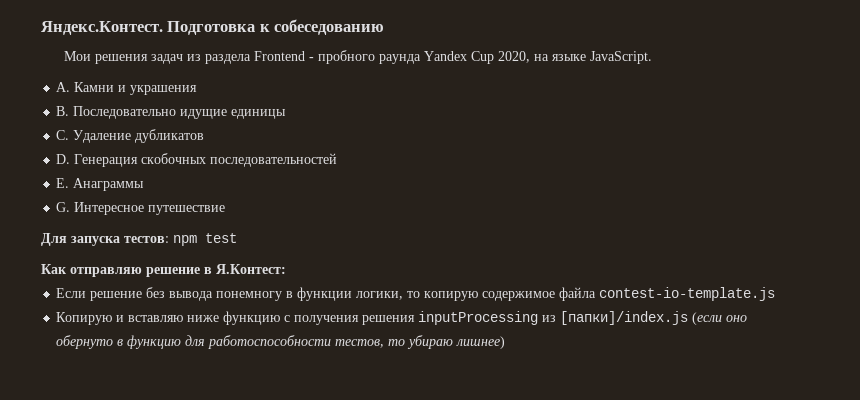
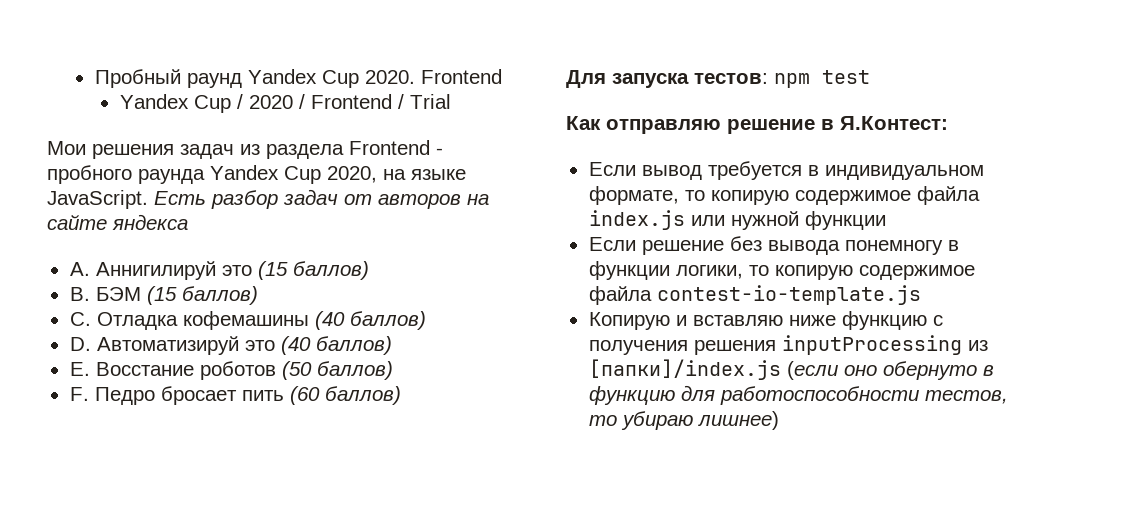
- Яндекс.Контест. Подготовка к собеседованию
+ Пробный раунд Yandex Cup 2020. Frontend
+ Yandex Cup / 2020 / Frontend / Trial
- Мои решения задач из раздела Frontend - пробного раунда Yandex Cup 2020, на языке JavaScript.
- A. Камни и украшения
- B. Последовательно идущие единицы
- C. Удаление дубликатов
- D. Генерация скобочных последовательностей
- E. Анаграммы
- G. Интересное путешествие
+ Мои решения задач из раздела Frontend - пробного раунда Yandex Cup 2020, на языке JavaScript. Есть разбор задач от авторов на сайте яндекса
+ A. Аннигилируй это (15 баллов)
+ B. БЭМ (15 баллов)
+ C. Отладка кофемашины (40 баллов)
+ D. Автоматизируй это (40 баллов)
+ E. Восстание роботов (50 баллов)
+ F. Педро бросает пить (60 баллов)
+ Если вывод требуется в индивидуальном формате, то копирую содержимое файла index.js или нужной функции

